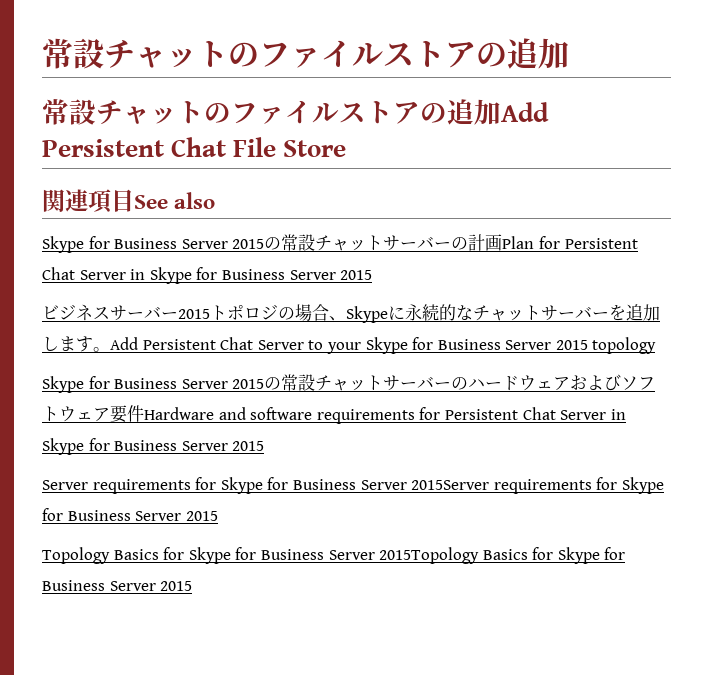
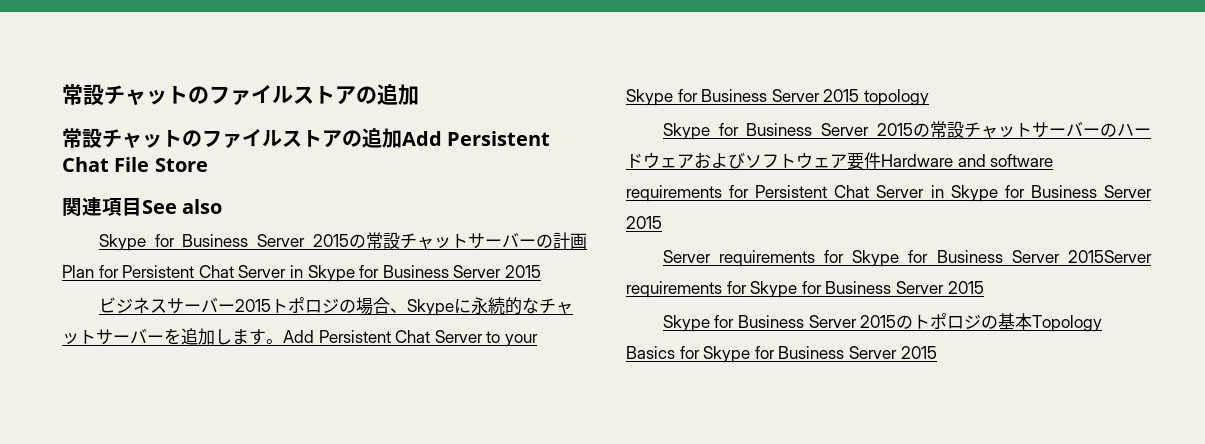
- Topology Basics for Skype for Business Server 2015Topology Basics for Skype for Business Server 2015
+ Skype for Business Server 2015のトポロジの基本Topology Basics for Skype for Business Server 2015

